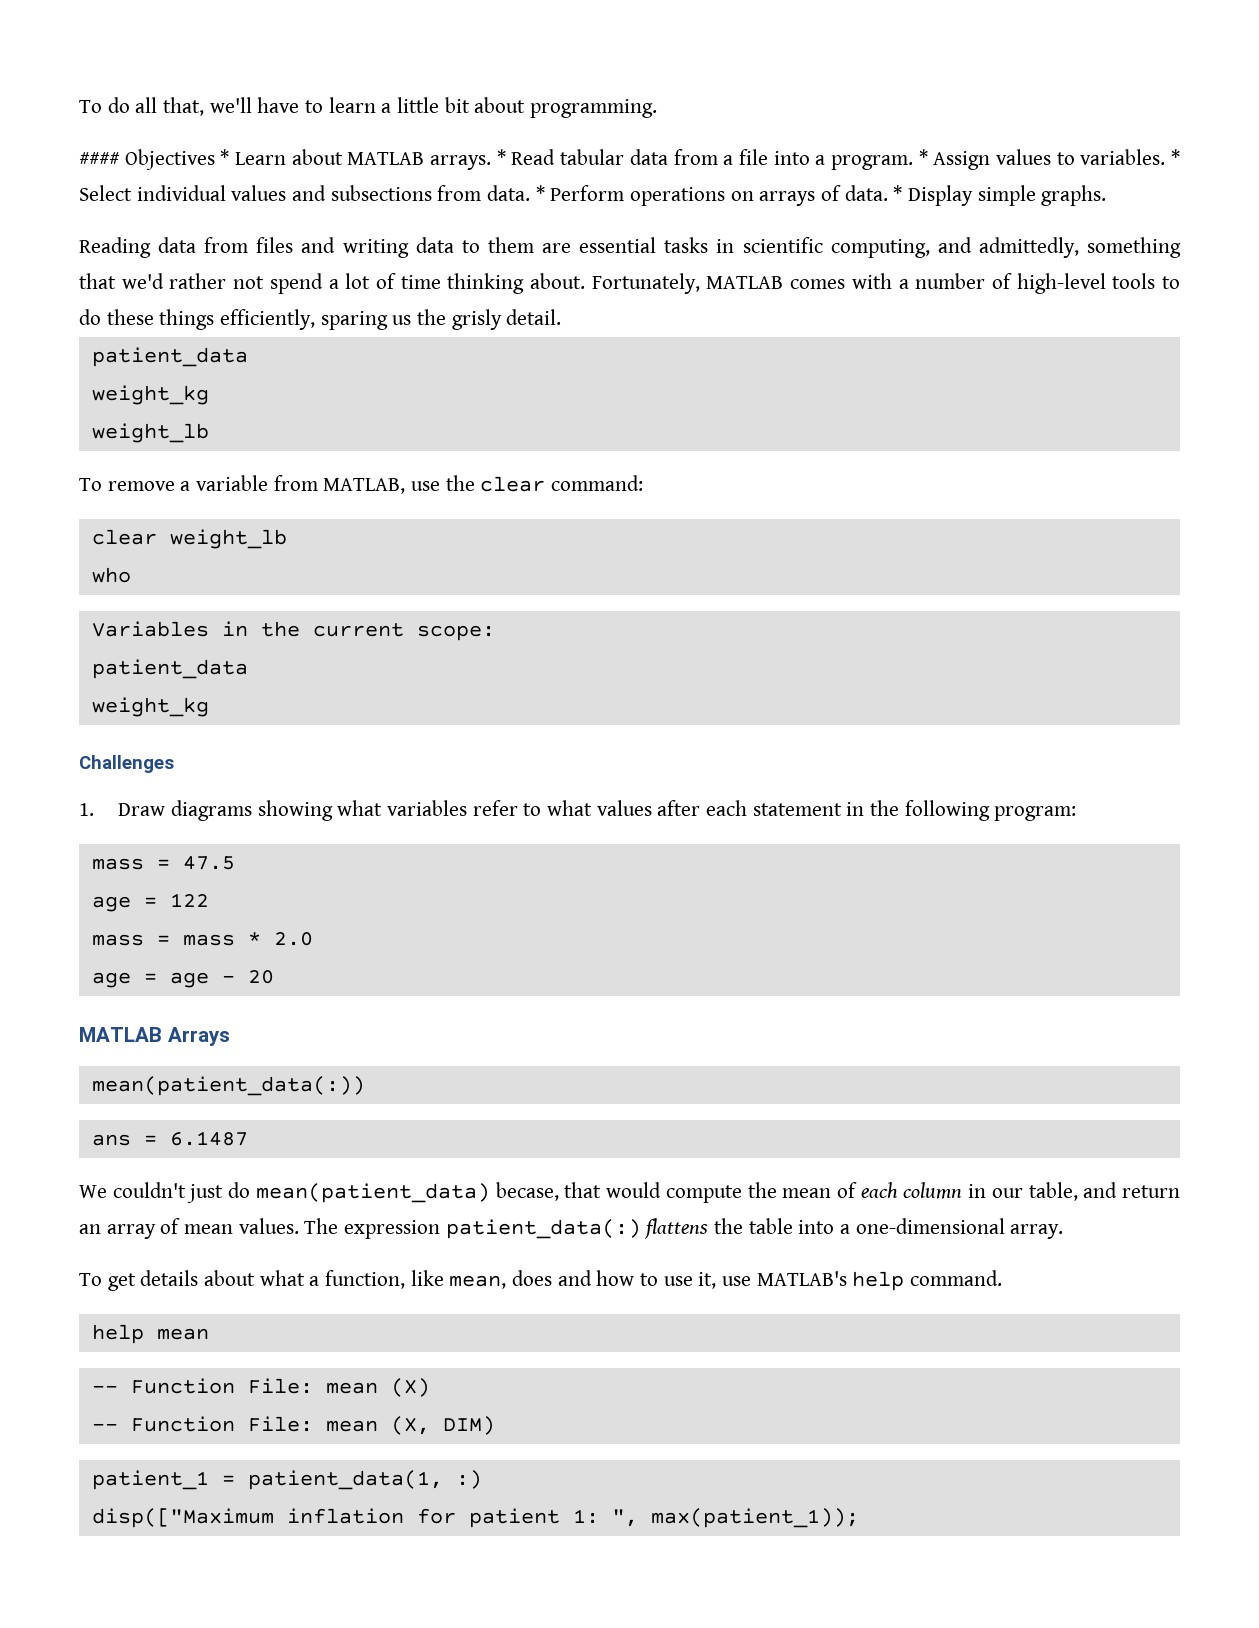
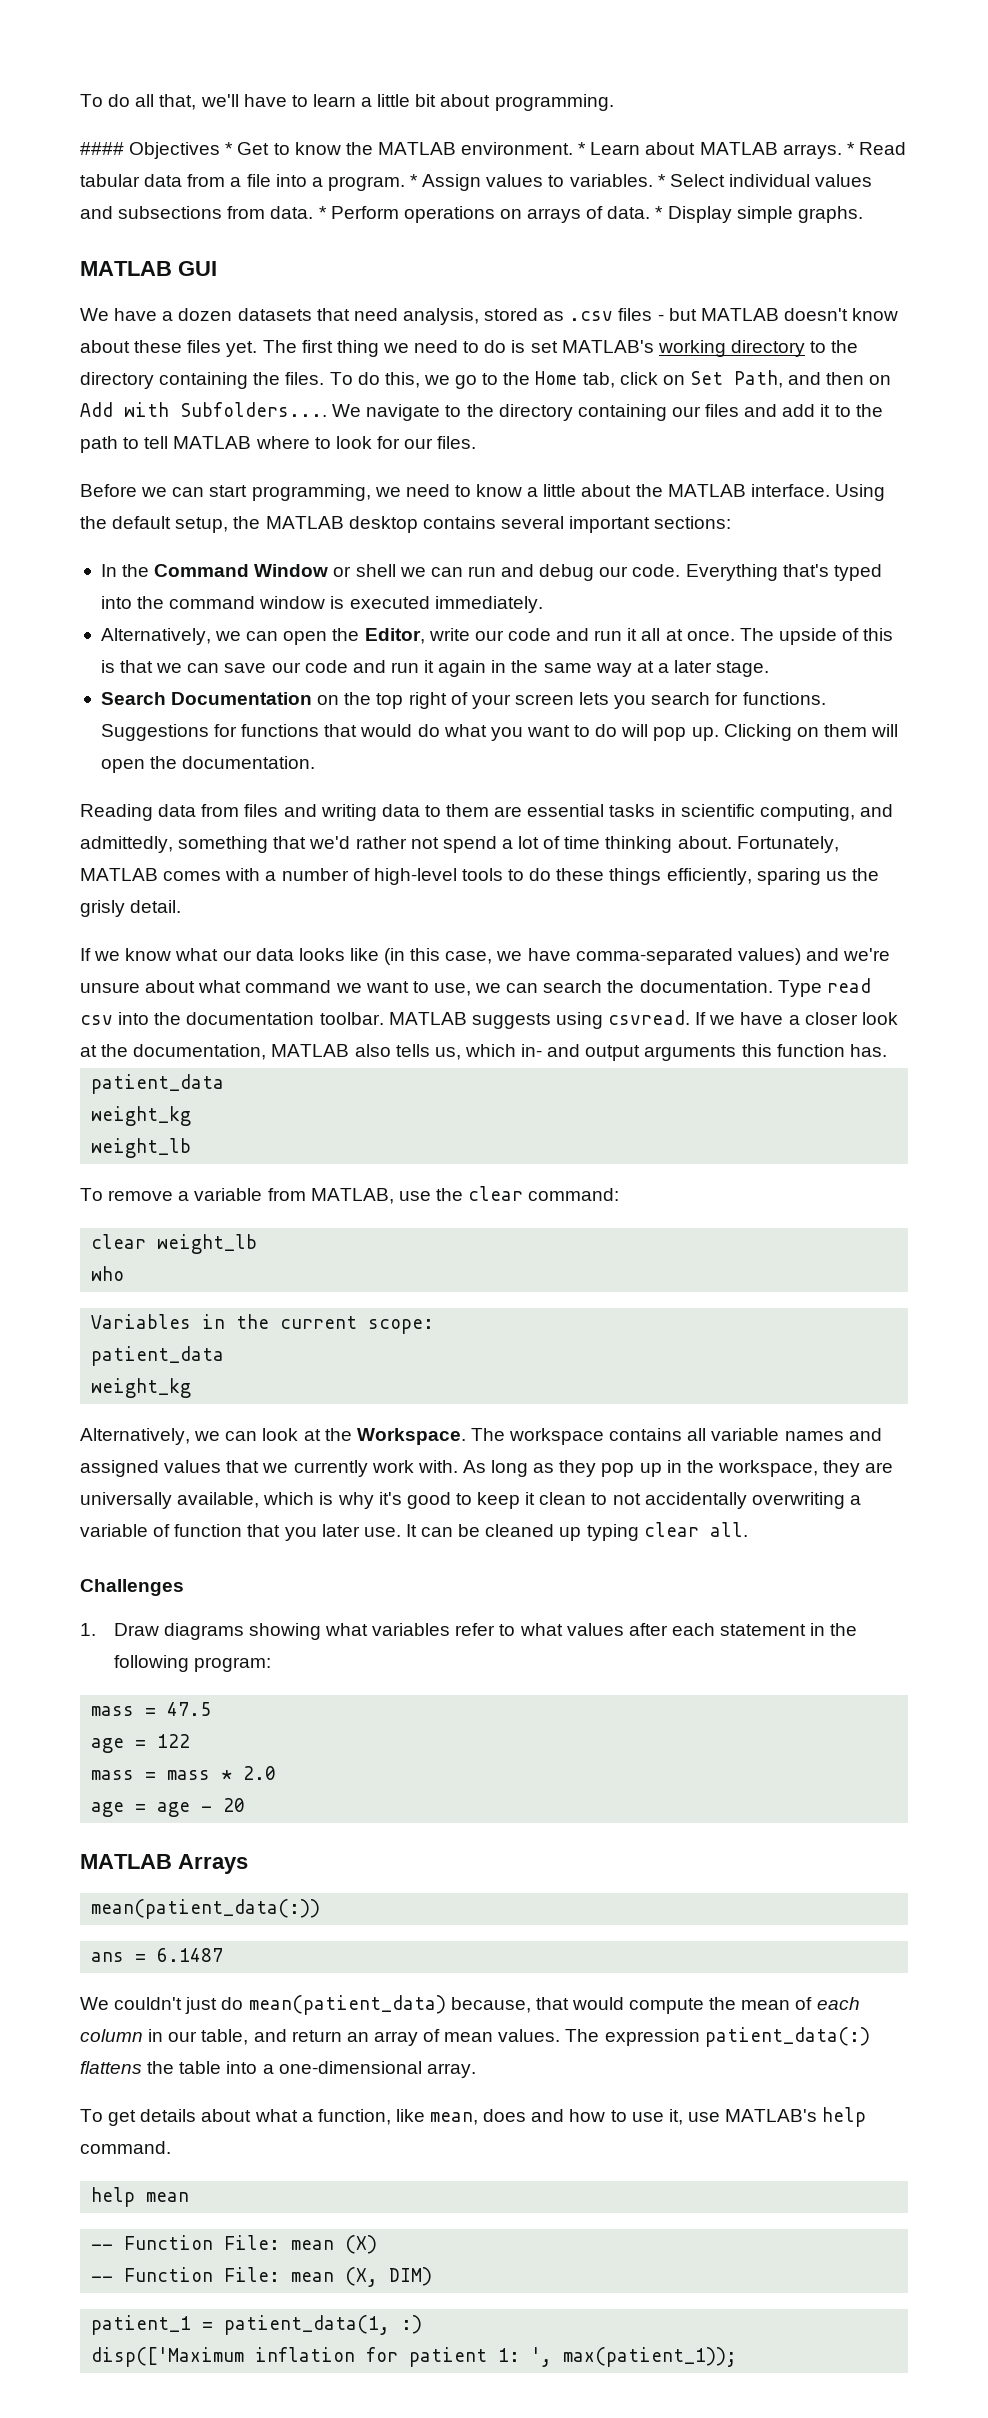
- #### Objectives * Learn about MATLAB arrays.
+ #### Objectives * Get to know the MATLAB environment. * Learn about MATLAB arrays.
+ MATLAB GUI
+ We have a dozen datasets that need analysis, stored as .csv files - but MATLAB doesn't know about these files yet. The first thing we need to do is set MATLAB's working directory to the directory containing the files. To do this, we go to the Home tab, click on Set Path, and then on Add with Subfolders.... We navigate to the directory containing our files and add it to the path to tell MATLAB where to look for our files.
+ Before we can start programming, we need to know a little about the MATLAB interface. Using the default setup, the MATLAB desktop contains several important sections:
+ In the Command Window or shell we can run and debug our code. Everything that's typed into the command window is executed immediately.
+ Alternatively, we can open the Editor, write our code and run it all at once. The upside of this is that we can save our code and run it again in the same way at a later stage.
+ Search Documentation on the top right of your screen lets you search for functions. Suggestions for functions that would do what you want to do will pop up. Clicking on them will open the documentation.
+ If we know what our data looks like (in this case, we have comma-separated values) and we're unsure about what command we want to use, we can search the documentation. Type read csv into the documentation toolbar. MATLAB suggests using csvread. If we have a closer look at the documentation, MATLAB also tells us, which in- and output arguments this function has.
+ Alternatively, we can look at the Workspace. The workspace contains all variable names and assigned values that we currently work with. As long as they pop up in the workspace, they are universally available, which is why it's good to keep it clean to not accidentally overwriting a variable of function that you later use. It can be cleaned up typing clear all.
- We couldn't just do mean(patient_data) becase, that would compute the mean of each column in our table, and return an array of mean values.
+ We couldn't just do mean(patient_data) because, that would compute the mean of each column in our table, and return an array of mean values.
- disp(["Maximum inflation for patient 1: ", max(patient_1));
+ disp(['Maximum inflation for patient 1: ', max(patient_1));

